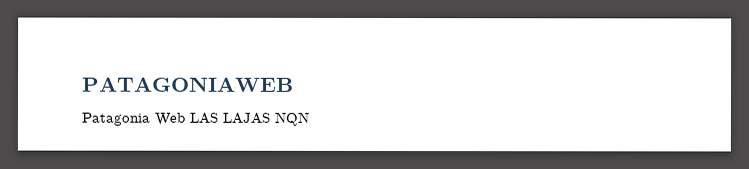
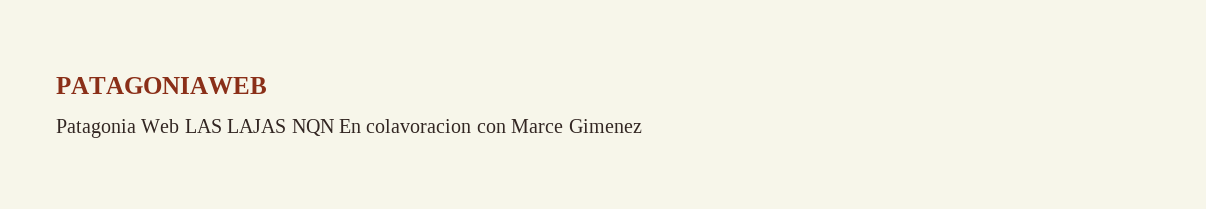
- Patagonia Web LAS LAJAS NQN
+ Patagonia Web LAS LAJAS NQN En colavoracion con Marce Gimenez

